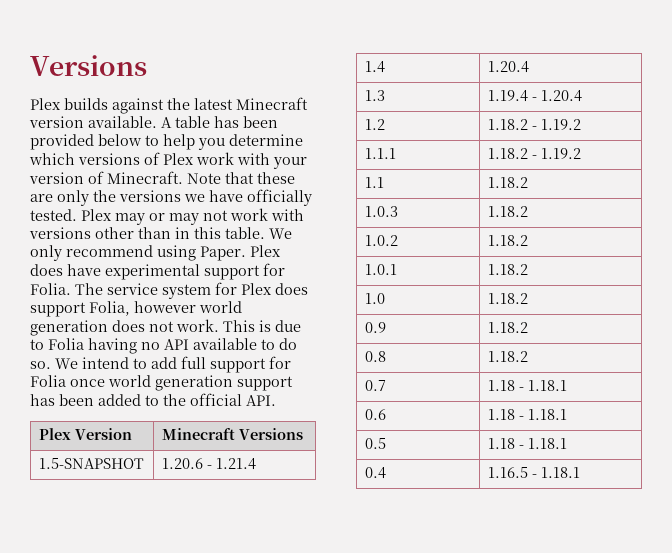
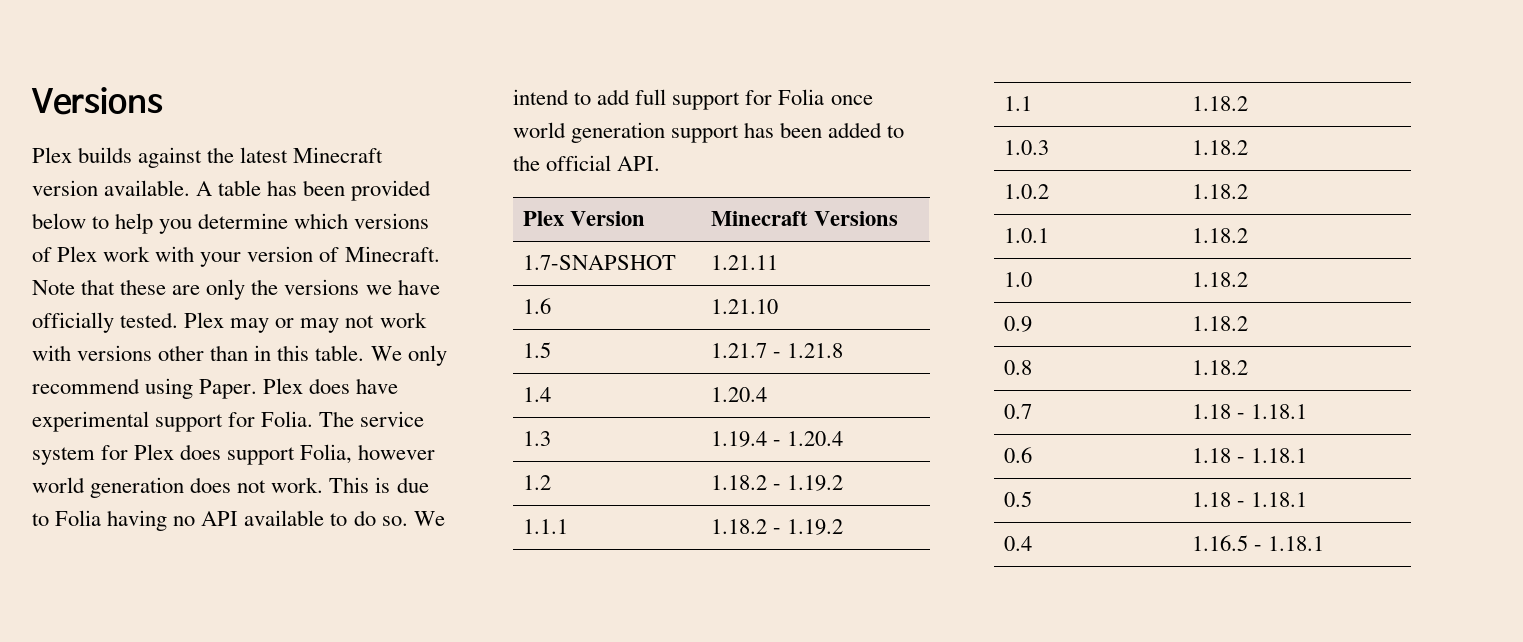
- 1.5-SNAPSHOT | 1.20.6 - 1.21.4
+ 1.7-SNAPSHOT | 1.21.11
+ 1.6 | 1.21.10
+ 1.5 | 1.21.7 - 1.21.8

